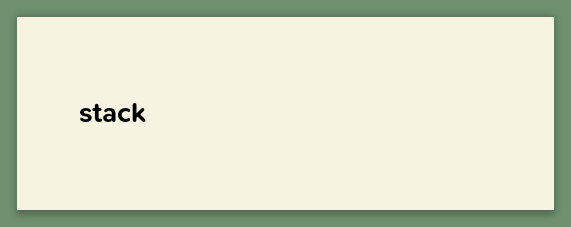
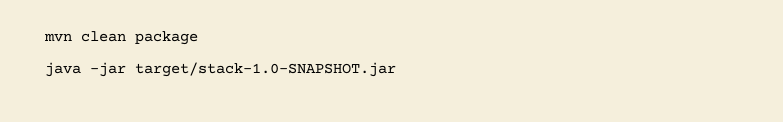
- stack
+ mvn clean package
+ java -jar target/stack-1.0-SNAPSHOT.jar

